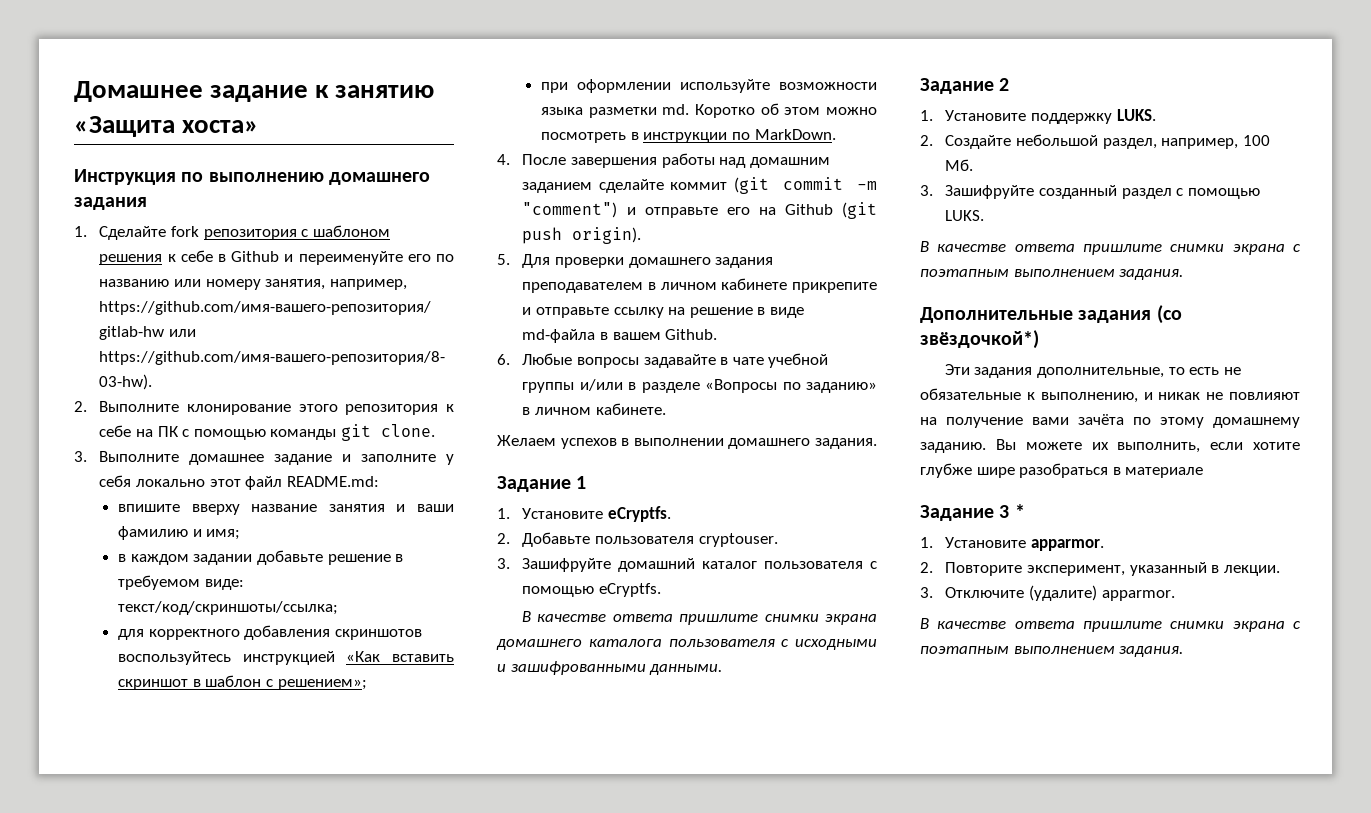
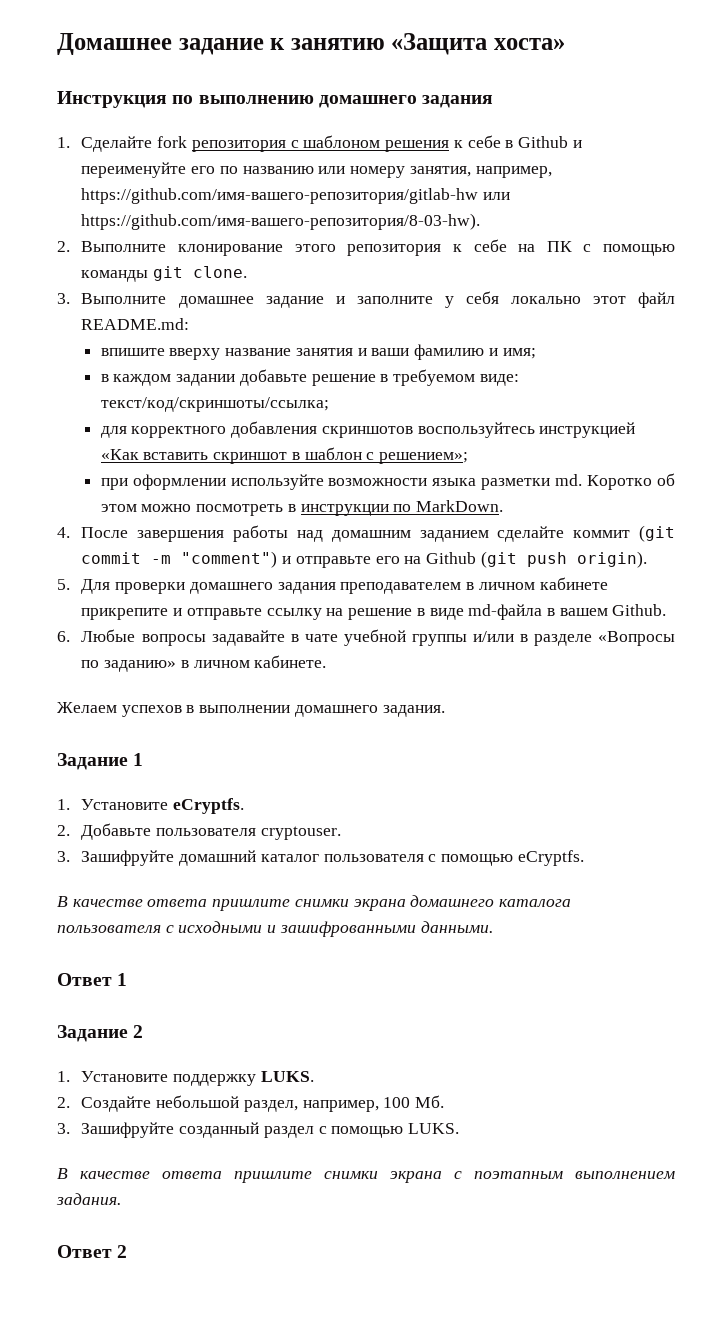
+ Ответ 1
- Дополнительные задания (со звёздочкой*)
- Эти задания дополнительные, то есть не обязательные к выполнению, и никак не повлияют на получение вами зачёта по этому домашнему заданию. Вы можете их выполнить, если хотите глубже шире разобраться в материале
- Задание 3 *
- 1. Установите apparmor.
- 2. Повторите эксперимент, указанный в лекции.
- 3. Отключите (удалите) apparmor.
- В качестве ответа пришлите снимки экрана с поэтапным выполнением задания.
+ Ответ 2

